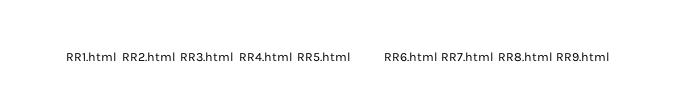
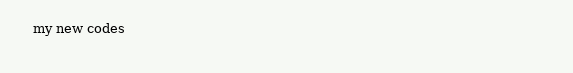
- RR1.html RR2.html RR3.html RR4.html RR5.html RR6.html RR7.html RR8.html RR9.html
+ my new codes

